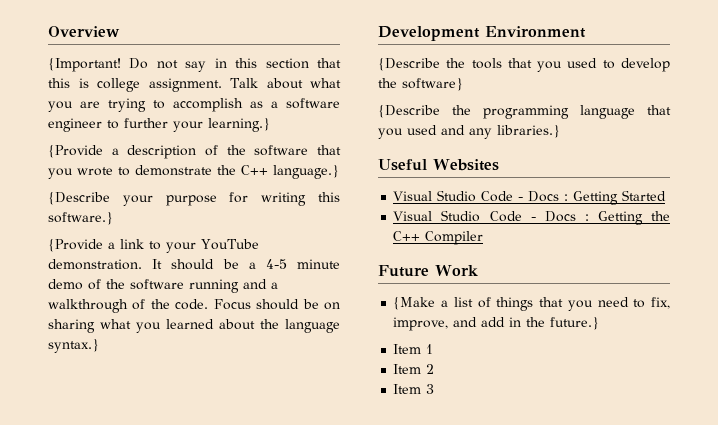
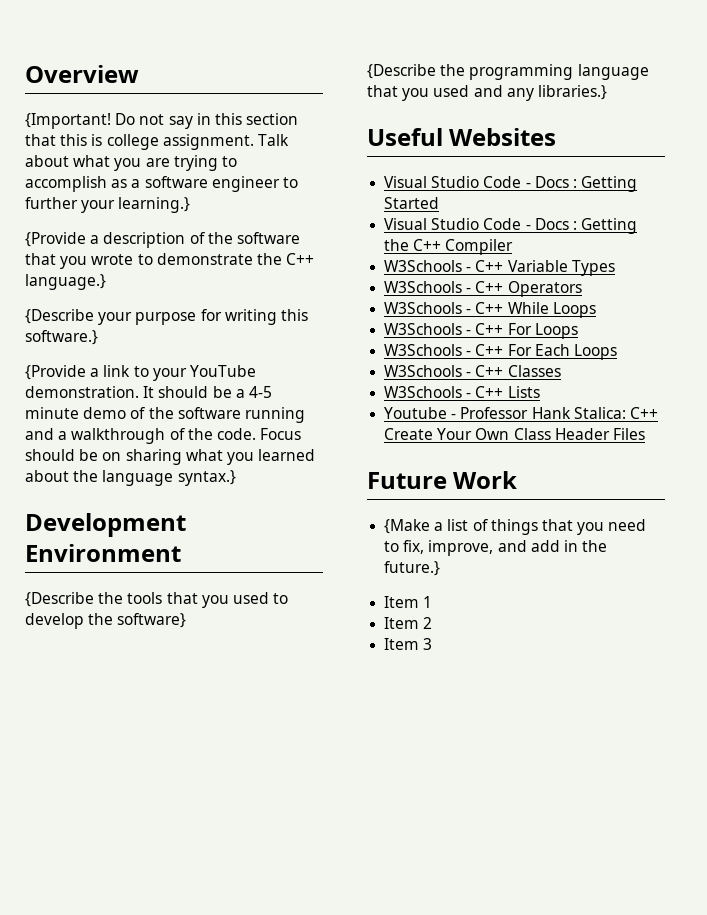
+ W3Schools - C++ Variable Types
+ W3Schools - C++ Operators
+ W3Schools - C++ While Loops
+ W3Schools - C++ For Loops
+ W3Schools - C++ For Each Loops
+ W3Schools - C++ Classes
+ W3Schools - C++ Lists
+ Youtube - Professor Hank Stalica: C++ Create Your Own Class Header Files

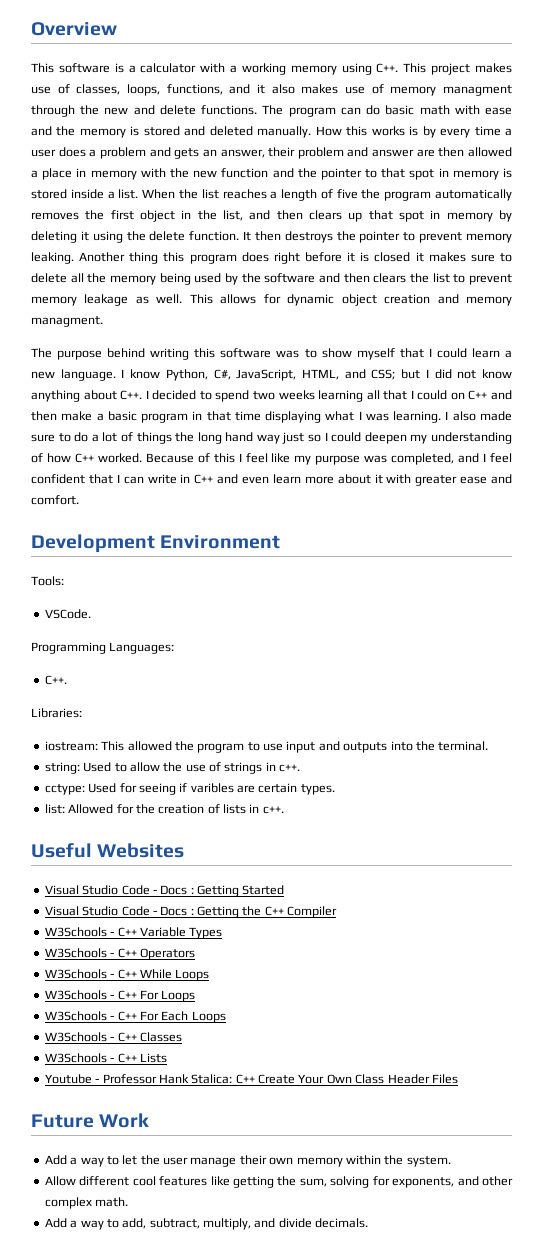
- {Important! Do not say in this section that this is college assignment. Talk about what you are trying to accomplish as a software engineer to further your learning.}
- {Provide a description of the software that you wrote to demonstrate the C++ language.}
- {Describe your purpose for writing this software.}
- {Provide a link to your YouTube demonstration. It should be a 4-5 minute demo of the software running and a walkthrough of the code. Focus should be on sharing what you learned about the language syntax.}
+ This software is a calculator with a working memory using C++. This project makes use of classes, loops, functions, and it also makes use of memory managment through the new and delete functions. The program can do basic math with ease and the memory is stored and deleted manually. How this works is by every time a user does a problem and gets an answer, their problem and answer are then allowed a place in memory with the new function and the pointer to that spot in memory is stored inside a list. When the list reaches a length of five the program automatically removes the first object in the list, and then clears up that spot in memory by deleting it using the delete function. It then destroys the pointer to prevent memory leaking. Another thing this program does right before it is closed it makes sure to delete all the memory being used by the software and then clears the list to prevent memory leakage as well. This allows for dynamic object creation and memory managment.
+ The purpose behind writing this software was to show myself that I could learn a new language. I know Python, C#, JavaScript, HTML, and CSS; but I did not know anything about C++. I decided to spend two weeks learning all that I could on C++ and then make a basic program in that time displaying what I was learning. I also made sure to do a lot of things the long hand way just so I could deepen my understanding of how C++ worked. Because of this I feel like my purpose was completed, and I feel confident that I can write in C++ and even learn more about it with greater ease and comfort.
  Development Environment
- {Describe the tools that you used to develop the software}
- {Describe the programming language that you used and any libraries.}
+ Tools:
+ VSCode.
+ Programming Languages:
+ C++.
+ Libraries:
+ iostream: This allowed the program to use input and outputs into the terminal.
+ string: Used to allow the use of strings in c++.
+ cctype: Used for seeing if varibles are certain types.
+ list: Allowed for the creation of lists in c++.
- {Make a list of things that you need to fix, improve, and add in the future.}
- Item 1
- Item 2
- Item 3
+ Add a way to let the user manage their own memory within the system.
+ Allow different cool features like getting the sum, solving for exponents, and other complex math.
+ Add a way to add, subtract, multiply, and divide decimals.

